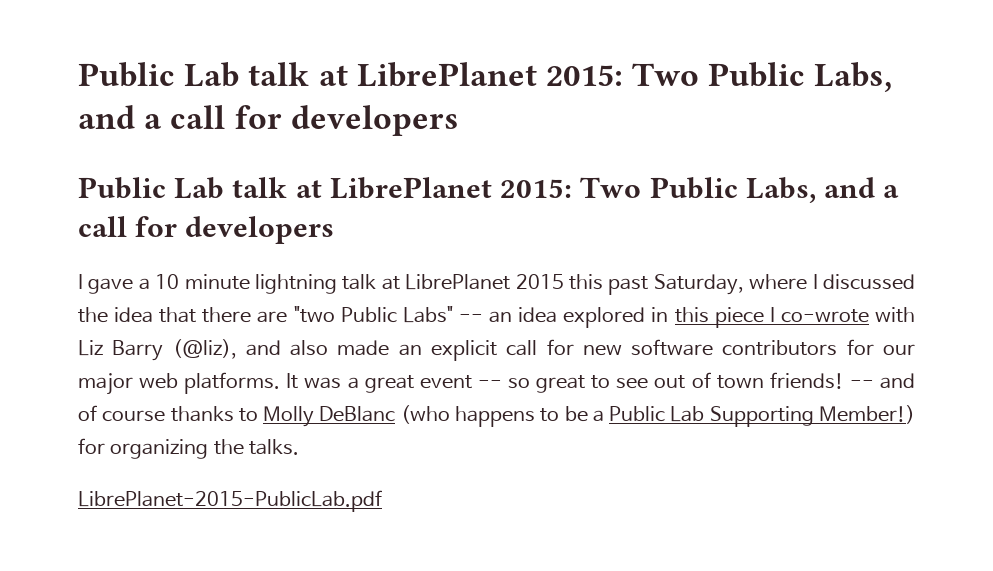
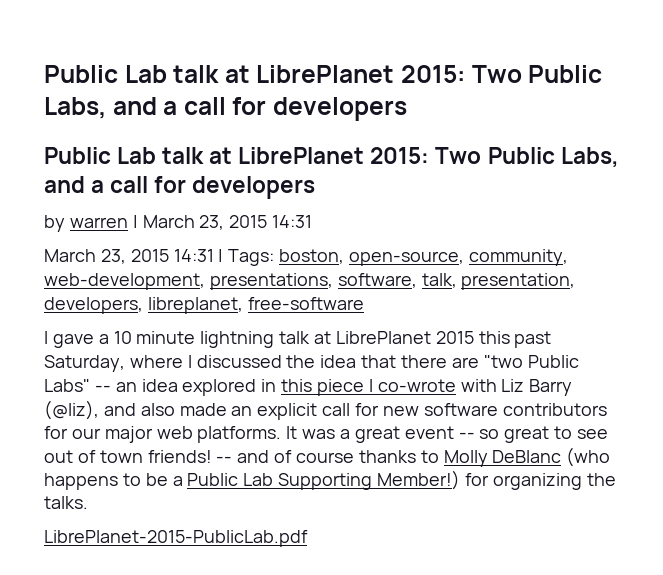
+ by warren | March 23, 2015 14:31
+ March 23, 2015 14:31 | Tags: boston, open-source, community, web-development, presentations, software, talk, presentation, developers, libreplanet, free-software

